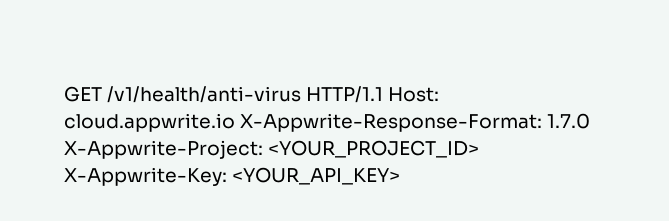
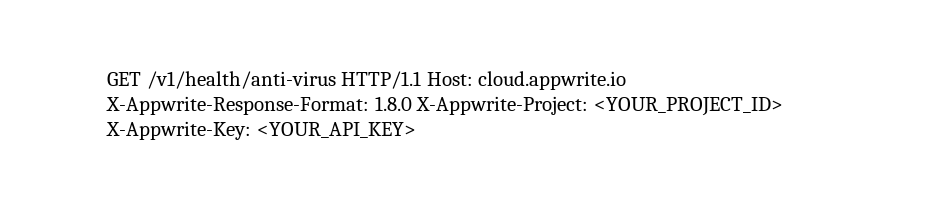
- GET /v1/health/anti-virus HTTP/1.1 Host: cloud.appwrite.io X-Appwrite-Response-Format: 1.7.0 X-Appwrite-Project: <YOUR_PROJECT_ID> X-Appwrite-Key: <YOUR_API_KEY>
+ GET /v1/health/anti-virus HTTP/1.1 Host: cloud.appwrite.io X-Appwrite-Response-Format: 1.8.0 X-Appwrite-Project: <YOUR_PROJECT_ID> X-Appwrite-Key: <YOUR_API_KEY>

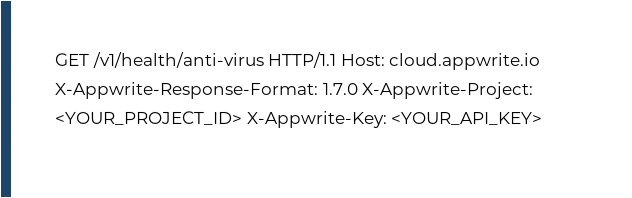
- GET /v1/health/anti-virus HTTP/1.1 Host: cloud.appwrite.io X-Appwrite-Response-Format: 1.8.0 X-Appwrite-Project: <YOUR_PROJECT_ID> X-Appwrite-Key: <YOUR_API_KEY>
+ GET /v1/health/anti-virus HTTP/1.1 Host: cloud.appwrite.io X-Appwrite-Response-Format: 1.7.0 X-Appwrite-Project: <YOUR_PROJECT_ID> X-Appwrite-Key: <YOUR_API_KEY>

